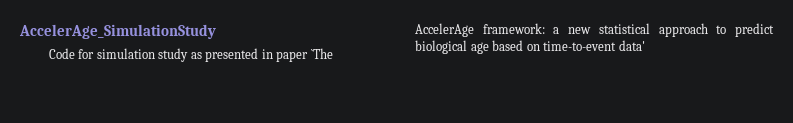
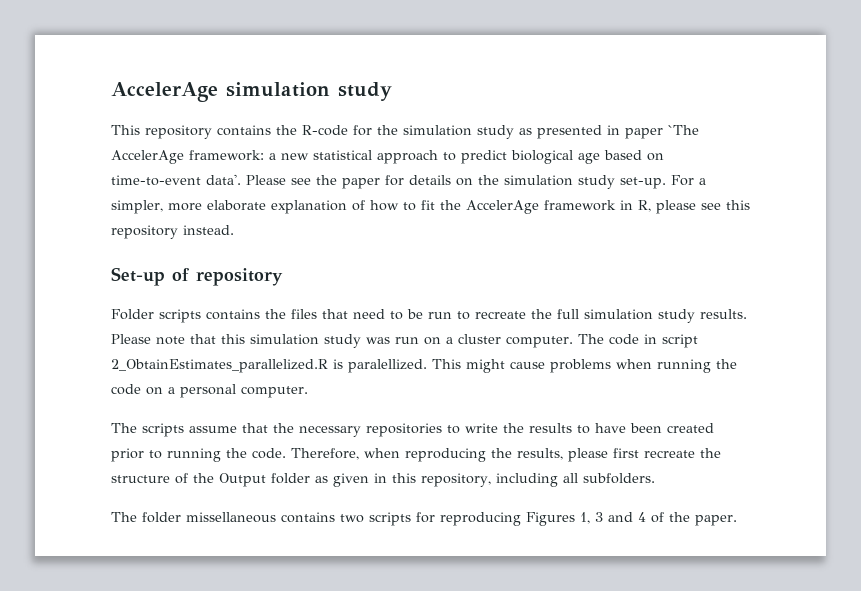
- AccelerAge_SimulationStudy
- Code for simulation study as presented in paper `The AccelerAge framework: a new statistical approach to predict biological age based on time-to-event data'
+ AccelerAge simulation study
+ This repository contains the R-code for the simulation study as presented in paper `The AccelerAge framework: a new statistical approach to predict biological age based on time-to-event data'. Please see the paper for details on the simulation study set-up. For a simpler, more elaborate explanation of how to fit the AccelerAge framework in R, please see this repository instead.
+ Set-up of repository
+ Folder scripts contains the files that need to be run to recreate the full simulation study results. Please note that this simulation study was run on a cluster computer. The code in script 2_ObtainEstimates_parallelized.R is paralellized. This might cause problems when running the code on a personal computer.
+ The scripts assume that the necessary repositories to write the results to have been created prior to running the code. Therefore, when reproducing the results, please first recreate the structure of the Output folder as given in this repository, including all subfolders.
+ The folder missellaneous contains two scripts for reproducing Figures 1, 3 and 4 of the paper.

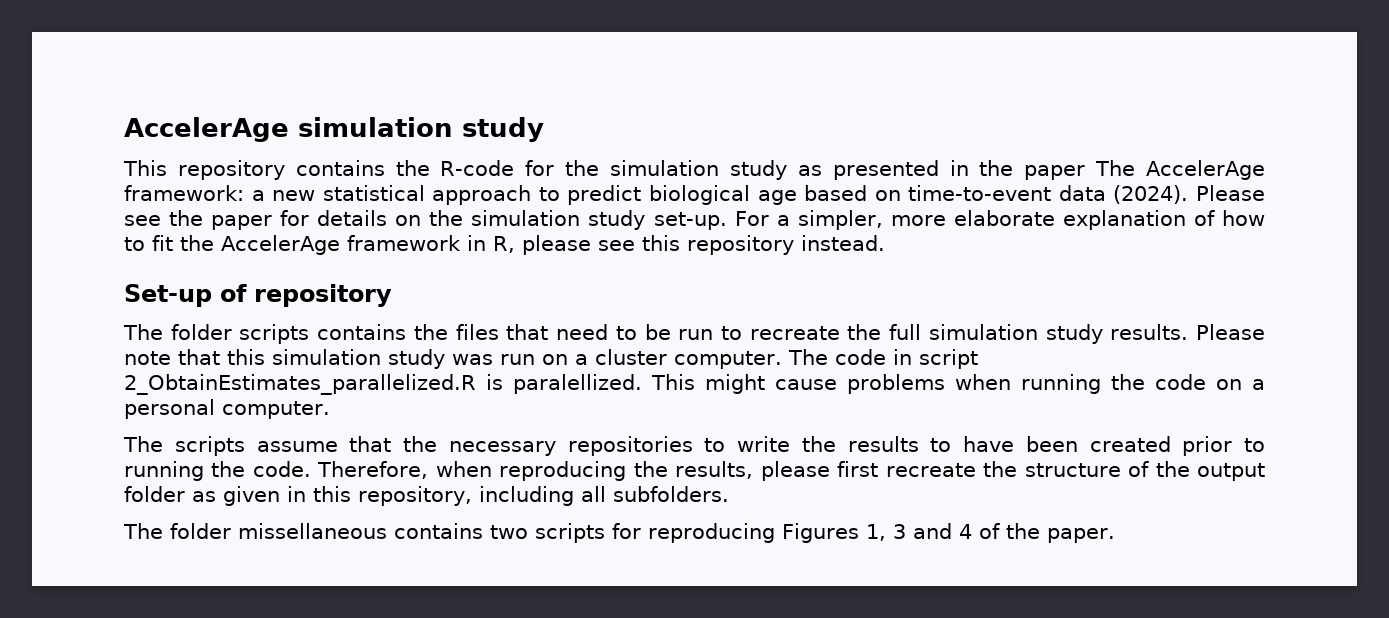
- This repository contains the R-code for the simulation study as presented in paper `The AccelerAge framework: a new statistical approach to predict biological age based on time-to-event data'.
+ This repository contains the R-code for the simulation study as presented in the paper The AccelerAge framework: a new statistical approach to predict biological age based on time-to-event data (2024).
- Folder scripts contains the files that need to be run to recreate the full simulation study results.
+ The folder scripts contains the files that need to be run to recreate the full simulation study results.
- Therefore, when reproducing the results, please first recreate the structure of the Output folder as given in this repository, including all subfolders.
+ Therefore, when reproducing the results, please first recreate the structure of the output folder as given in this repository, including all subfolders.

